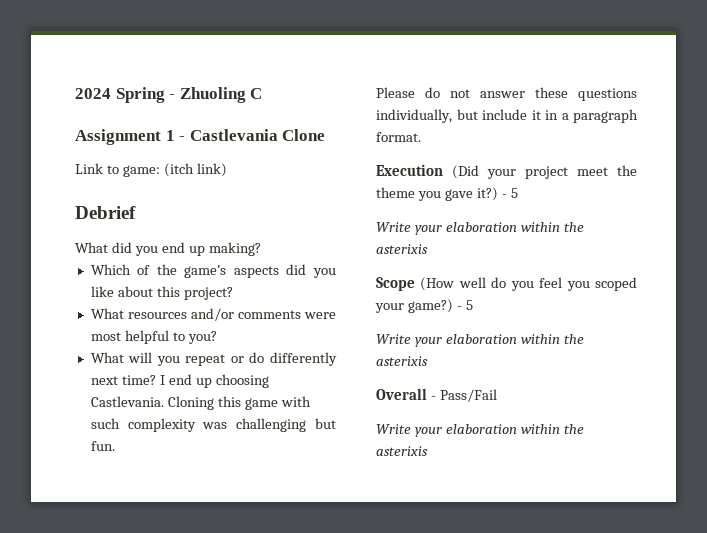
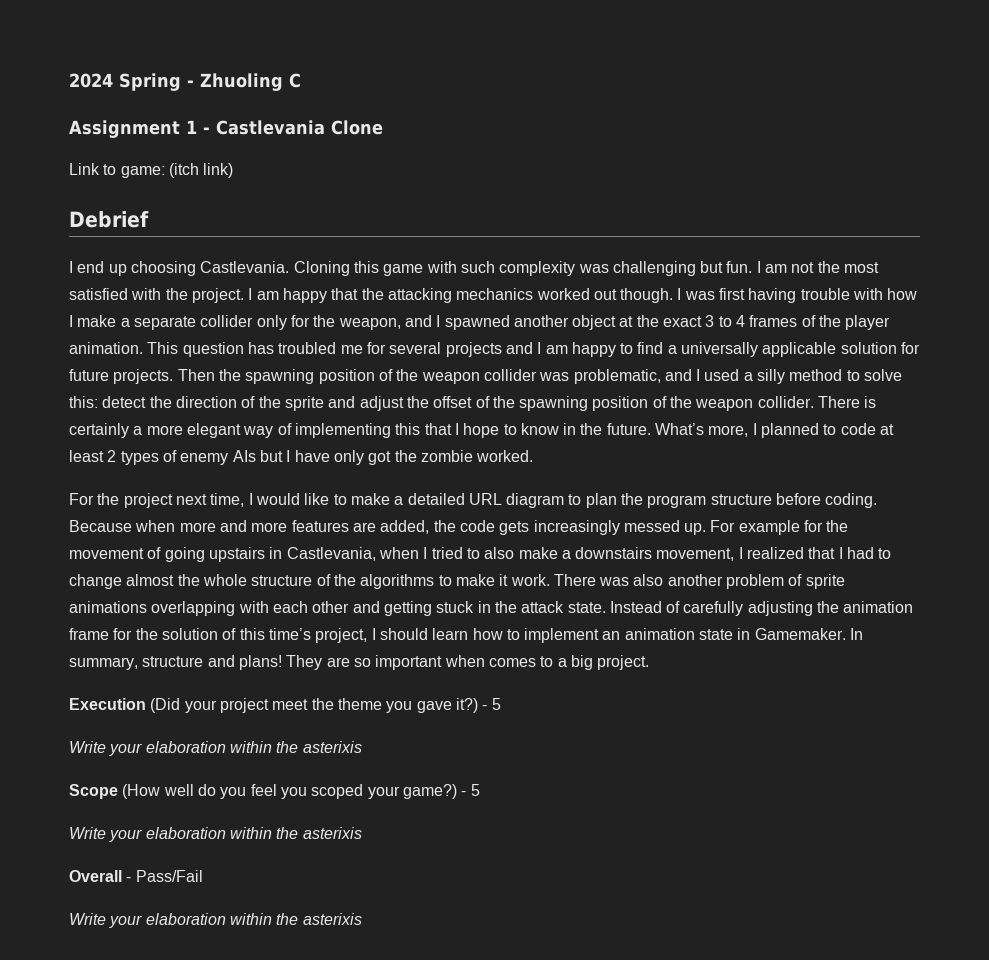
- What did you end up making?
- Which of the game’s aspects did you like about this project?
- What resources and/or comments were most helpful to you?
- What will you repeat or do differently next time?
- Cloning this game with such complexity was challenging but fun.
- Please do not answer these questions individually, but include it in a paragraph format.
+ Cloning this game with such complexity was challenging but fun. I am not the most satisfied with the project. I am happy that the attacking mechanics worked out though. I was first having trouble with how I make a separate collider only for the weapon, and I spawned another object at the exact 3 to 4 frames of the player animation. This question has troubled me for several projects and I am happy to find a universally applicable solution for future projects. Then the spawning position of the weapon collider was problematic, and I used a silly method to solve this: detect the direction of the sprite and adjust the offset of the spawning position of the weapon collider. There is certainly a more elegant way of implementing this that I hope to know in the future. What’s more, I planned to code at least 2 types of enemy AIs but I have only got the zombie worked.
+ For the project next time, I would like to make a detailed URL diagram to plan the program structure before coding. Because when more and more features are added, the code gets increasingly messed up. For example for the movement of going upstairs in Castlevania, when I tried to also make a downstairs movement, I realized that I had to change almost the whole structure of the algorithms to make it work. There was also another problem of sprite animations overlapping with each other and getting stuck in the attack state. Instead of carefully adjusting the animation frame for the solution of this time’s project, I should learn how to implement an animation state in Gamemaker. In summary, structure and plans! They are so important when comes to a big project.

